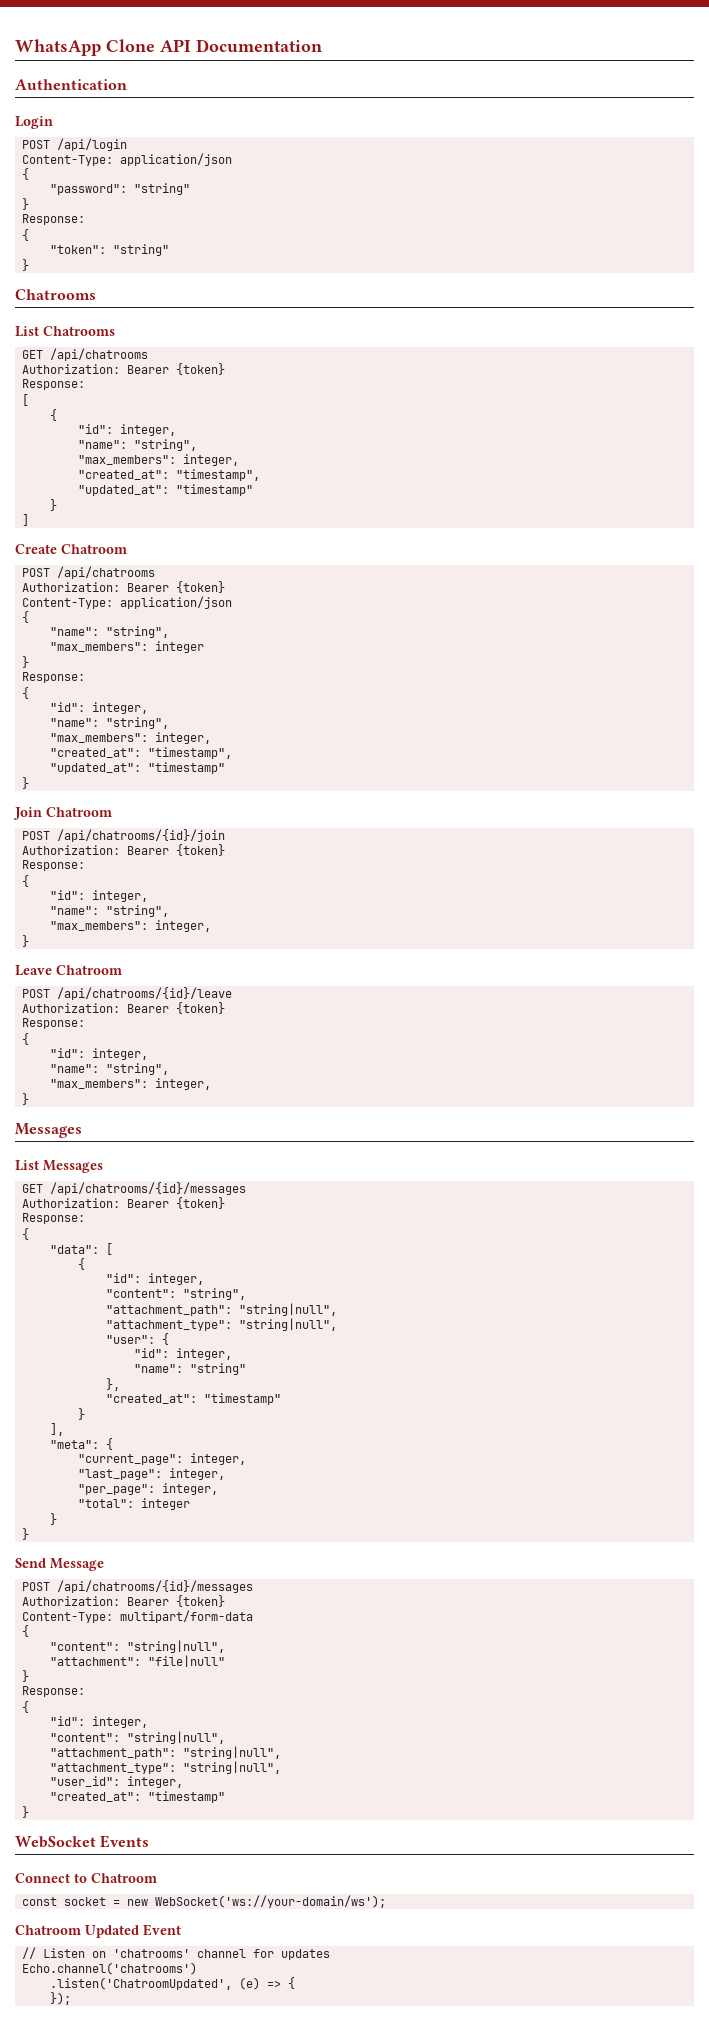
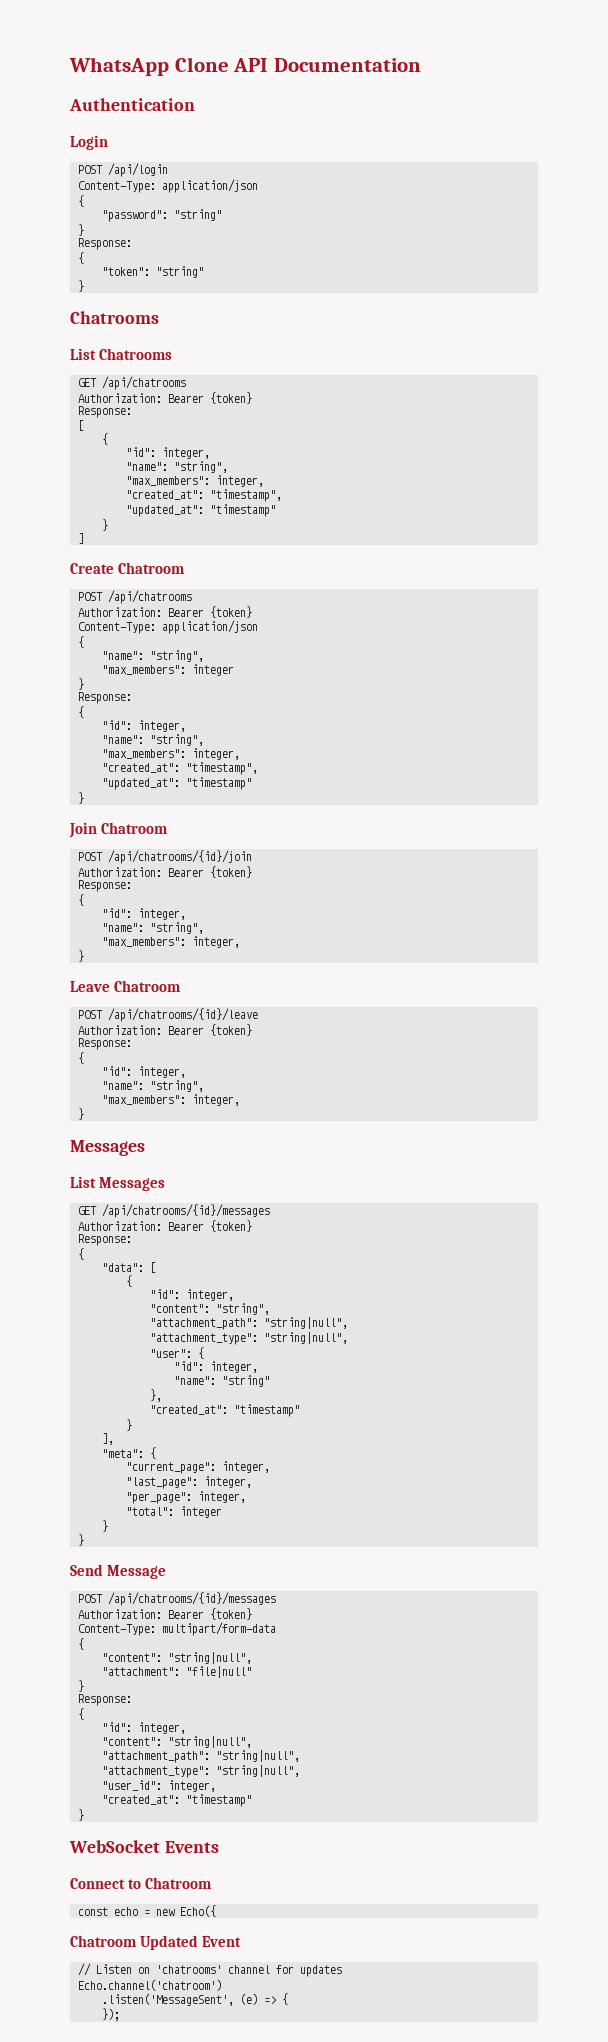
- const socket = new WebSocket('ws://your-domain/ws');
+ const echo = new Echo({
- Echo.channel('chatrooms')
- .listen('ChatroomUpdated', (e) => {
+ Echo.channel('chatroom')
+ .listen('MessageSent', (e) => {

